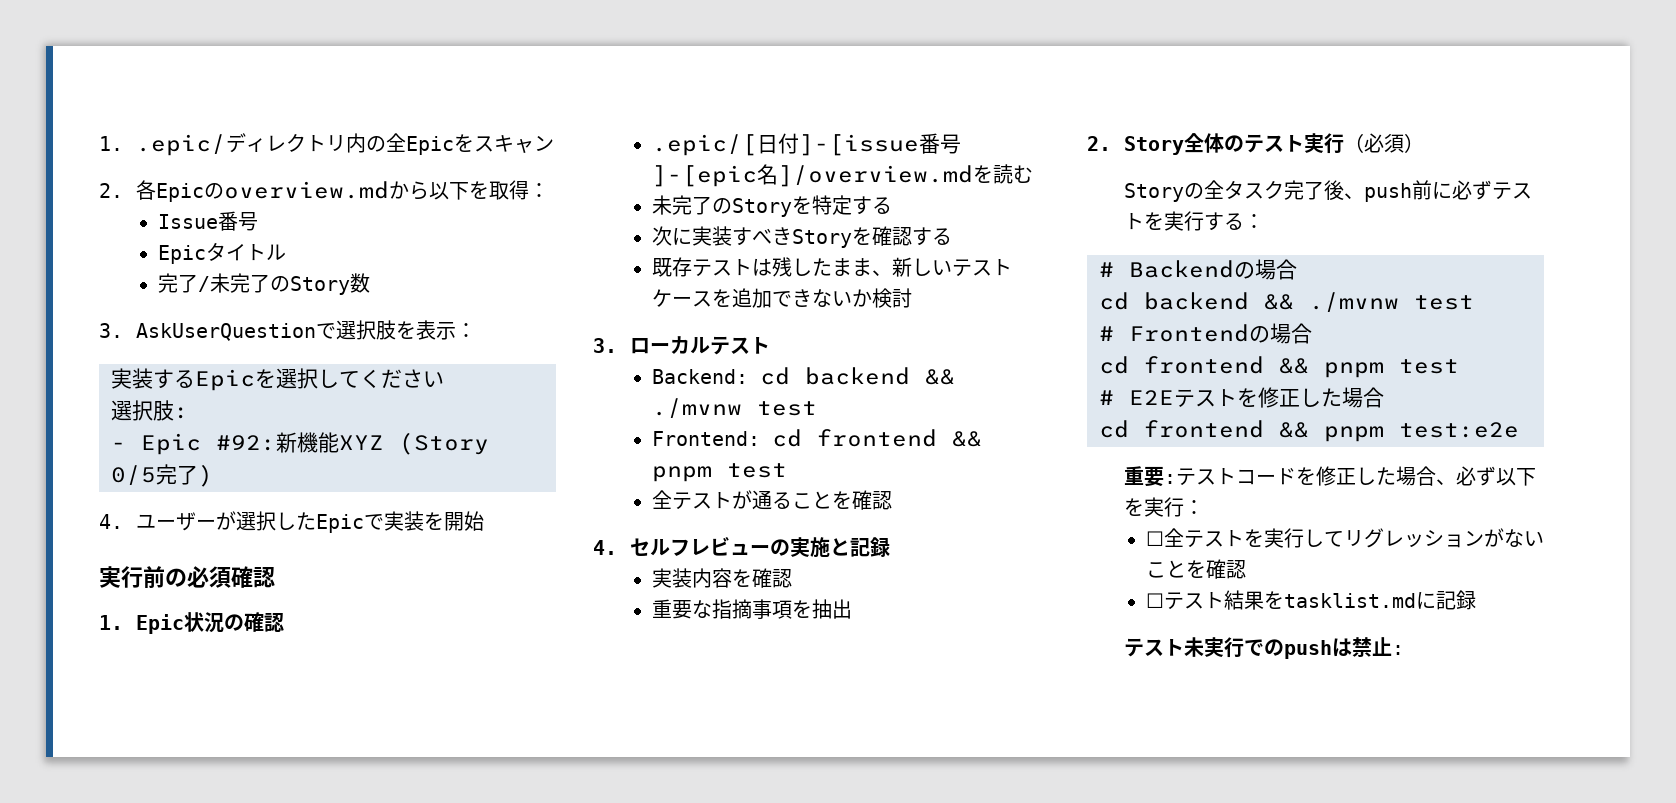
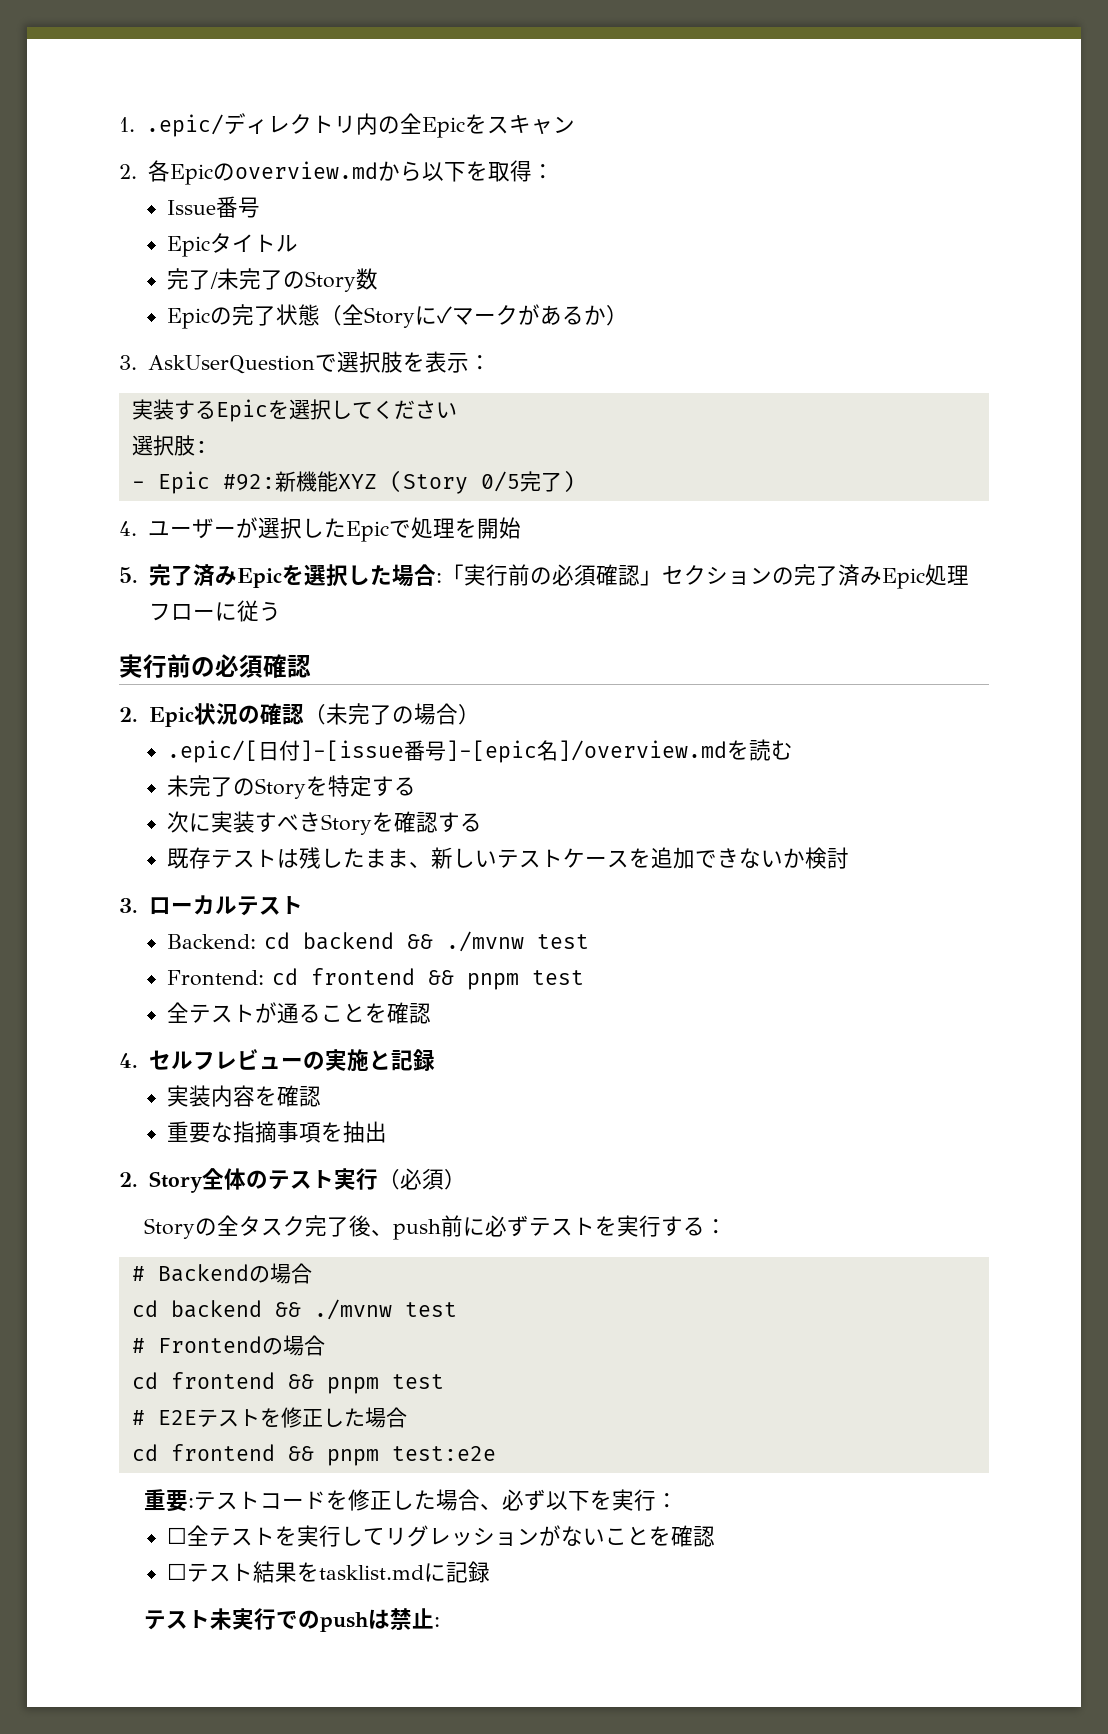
+ Epicの完了状態（全Storyに✓マークがあるか）
- 4.ユーザーが選択したEpicで実装を開始
+ 4.ユーザーが選択したEpicで処理を開始
+ 5.完了済みEpicを選択した場合:「実行前の必須確認」セクションの完了済みEpic処理フローに従う
- 1. Epic状況の確認
+ 2. Epic状況の確認（未完了の場合）

